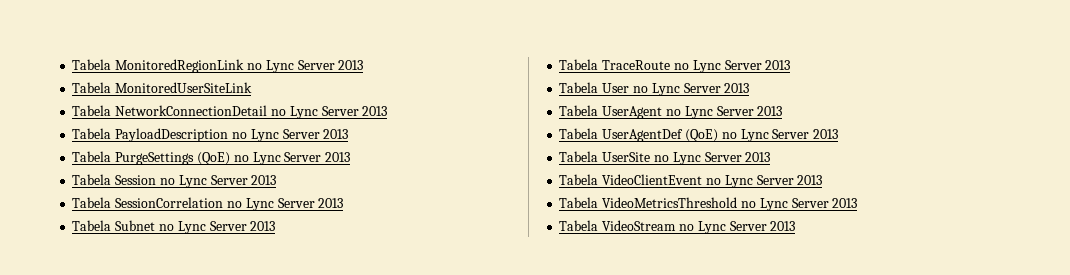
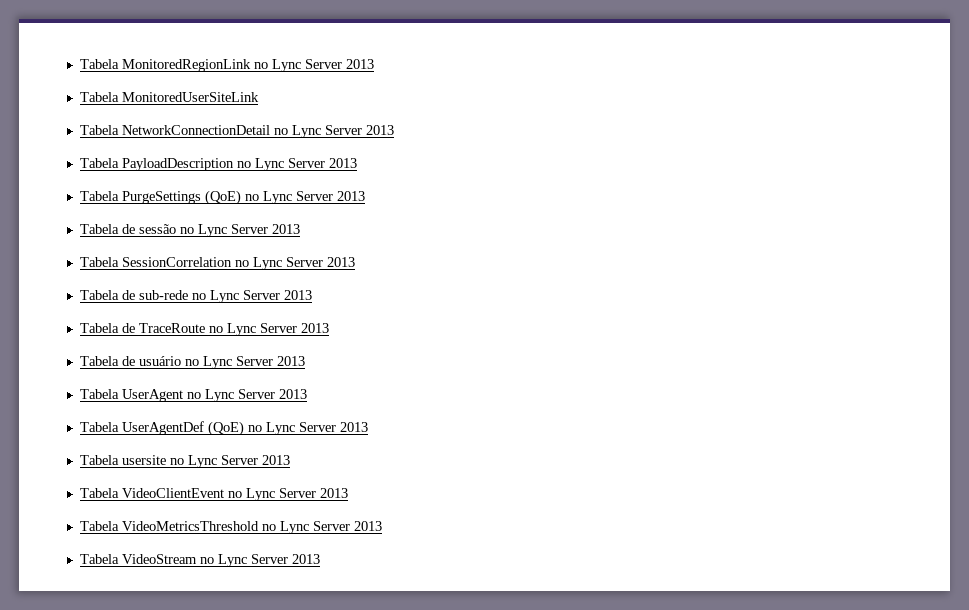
- Tabela Session no Lync Server 2013
+ Tabela de sessão no Lync Server 2013
- Tabela Subnet no Lync Server 2013
- Tabela TraceRoute no Lync Server 2013
+ Tabela de sub-rede no Lync Server 2013
+ Tabela de TraceRoute no Lync Server 2013
- Tabela User no Lync Server 2013
+ Tabela de usuário no Lync Server 2013
- Tabela UserSite no Lync Server 2013
+ Tabela usersite no Lync Server 2013

